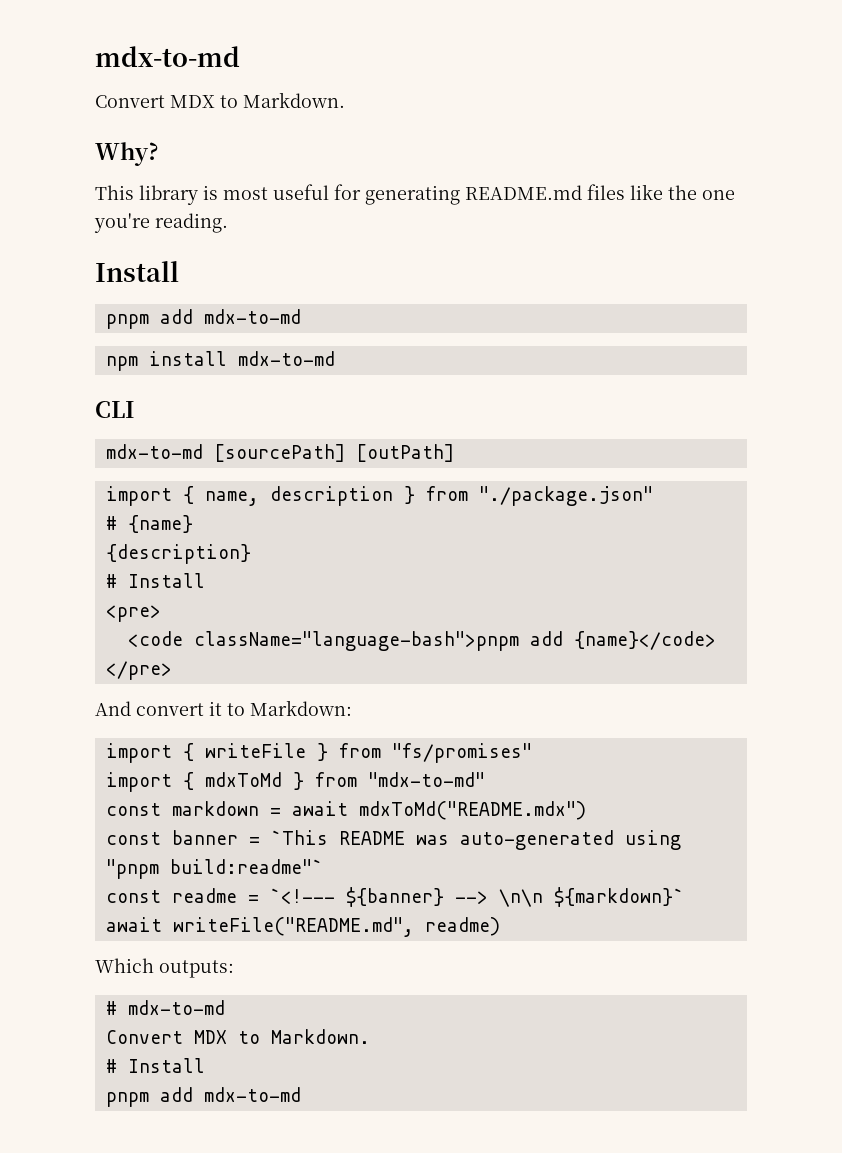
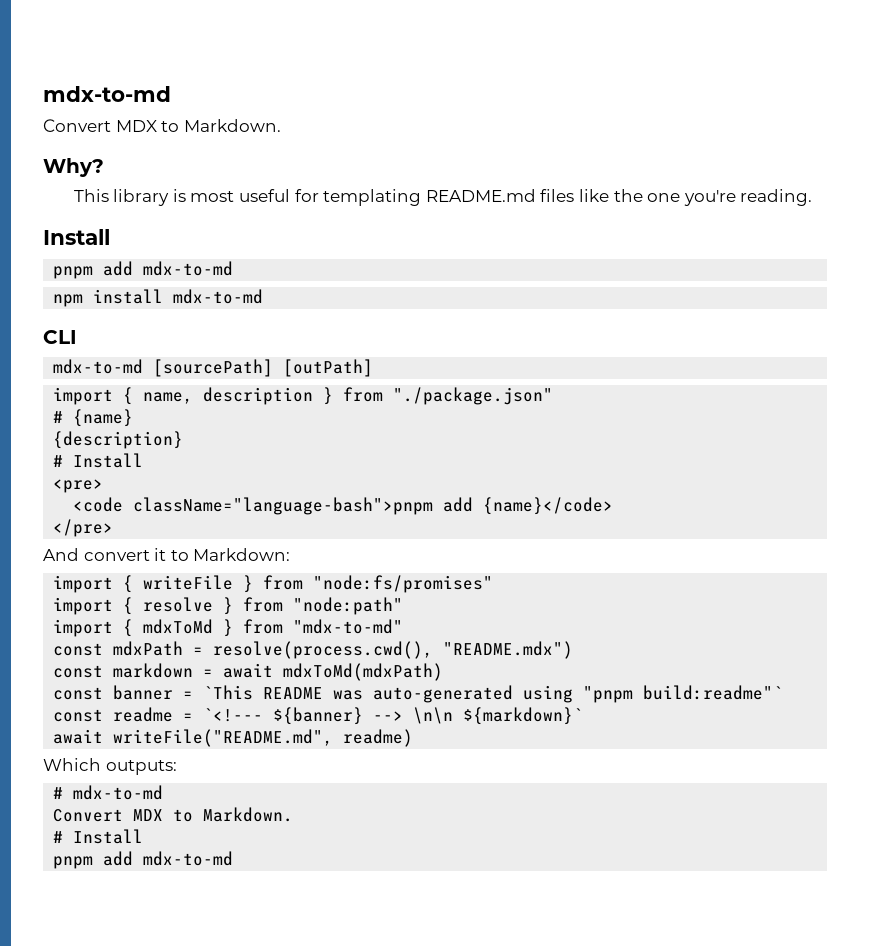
- This library is most useful for generating README.md files like the one you're reading.
+ This library is most useful for templating README.md files like the one you're reading.
- import { writeFile } from "fs/promises"
+ import { writeFile } from "node:fs/promises"
+ import { resolve } from "node:path"
+ const mdxPath = resolve(process.cwd(), "README.mdx")
- const markdown = await mdxToMd("README.mdx")
+ const markdown = await mdxToMd(mdxPath)

